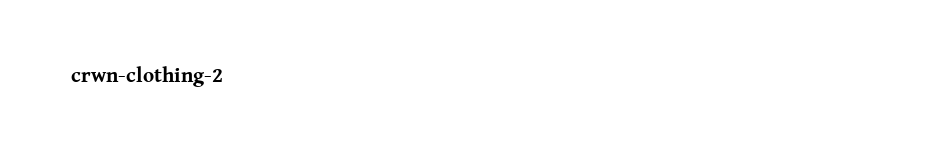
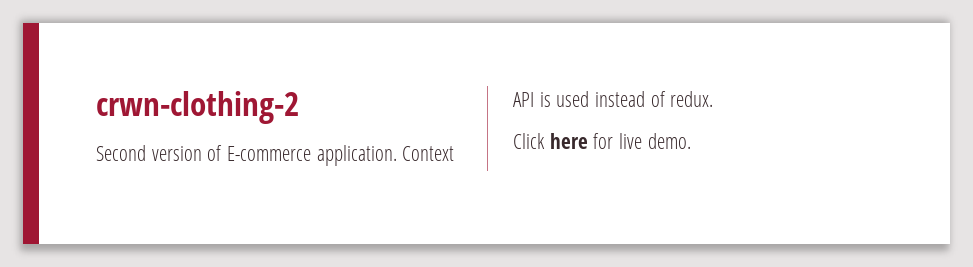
+ Second version of E-commerce application. Context API is used instead of redux.
+ Click here for live demo.

